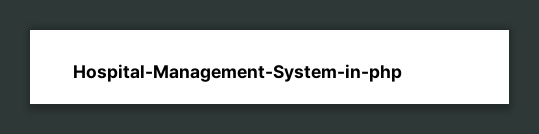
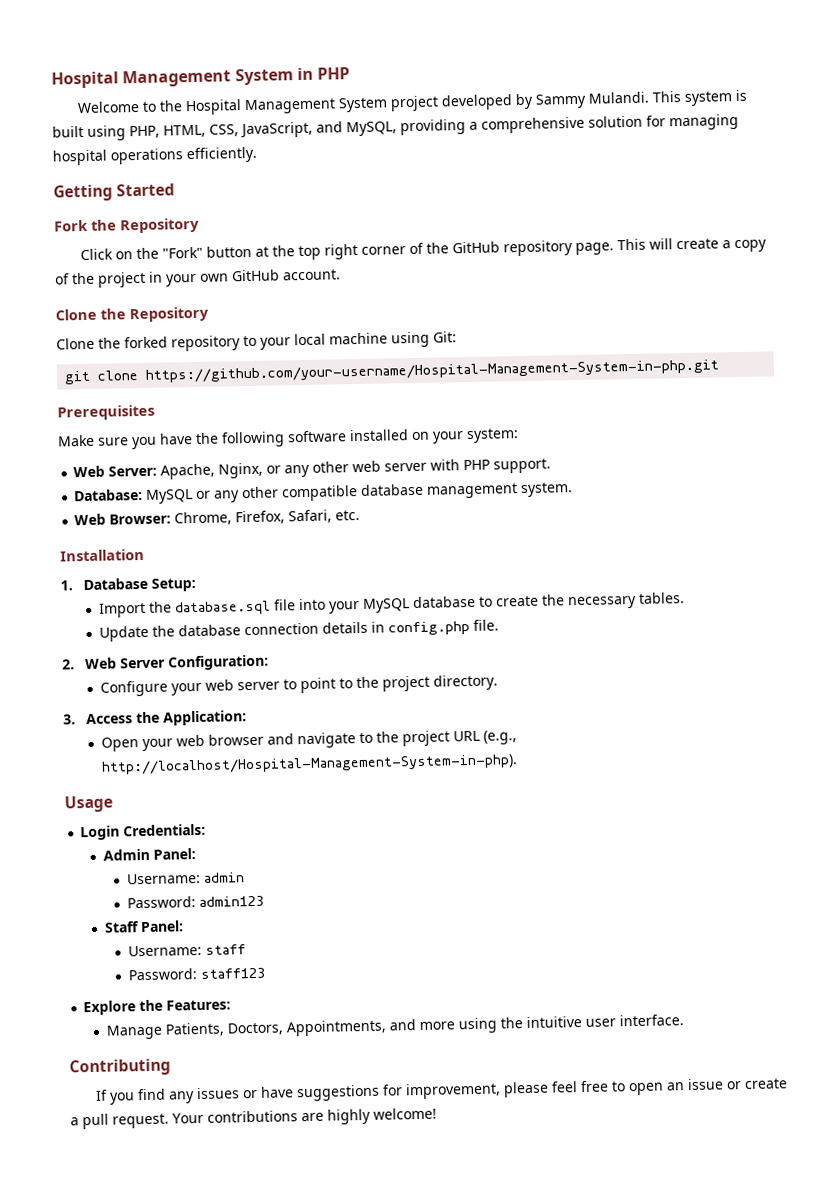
- Hospital-Management-System-in-php
+ Hospital Management System in PHP
+ Welcome to the Hospital Management System project developed by Sammy Mulandi. This system is built using PHP, HTML, CSS, JavaScript, and MySQL, providing a comprehensive solution for managing hospital operations efficiently.
+ Getting Started
+ Fork the Repository
+ Click on the "Fork" button at the top right corner of the GitHub repository page. This will create a copy of the project in your own GitHub account.
+ Clone the Repository
+ Clone the forked repository to your local machine using Git:
+ git clone https://github.com/your-username/Hospital-Management-System-in-php.git
+ Prerequisites
+ Make sure you have the following software installed on your system:
+ Web Server: Apache, Nginx, or any other web server with PHP support.
+ Database: MySQL or any other compatible database management system.
+ Web Browser: Chrome, Firefox, Safari, etc.
+ Installation
+ 1. Database Setup:
+ Import the database.sql file into your MySQL database to create the necessary tables.
+ Update the database connection details in config.php file.
+ 2. Web Server Configuration:
+ Configure your web server to point to the project directory.
+ 3. Access the Application:
+ Open your web browser and navigate to the project URL (e.g., http://localhost/Hospital-Management-System-in-php).
+ Usage
+ Login Credentials:
+ Admin Panel:
+ Username: admin
+ Password: admin123
+ Staff Panel:
+ Username: staff
+ Password: staff123
+ Explore the Features:
+ Manage Patients, Doctors, Appointments, and more using the intuitive user interface.
+ Contributing
+ If you find any issues or have suggestions for improvement, please feel free to open an issue or create a pull request. Your contributions are highly welcome!

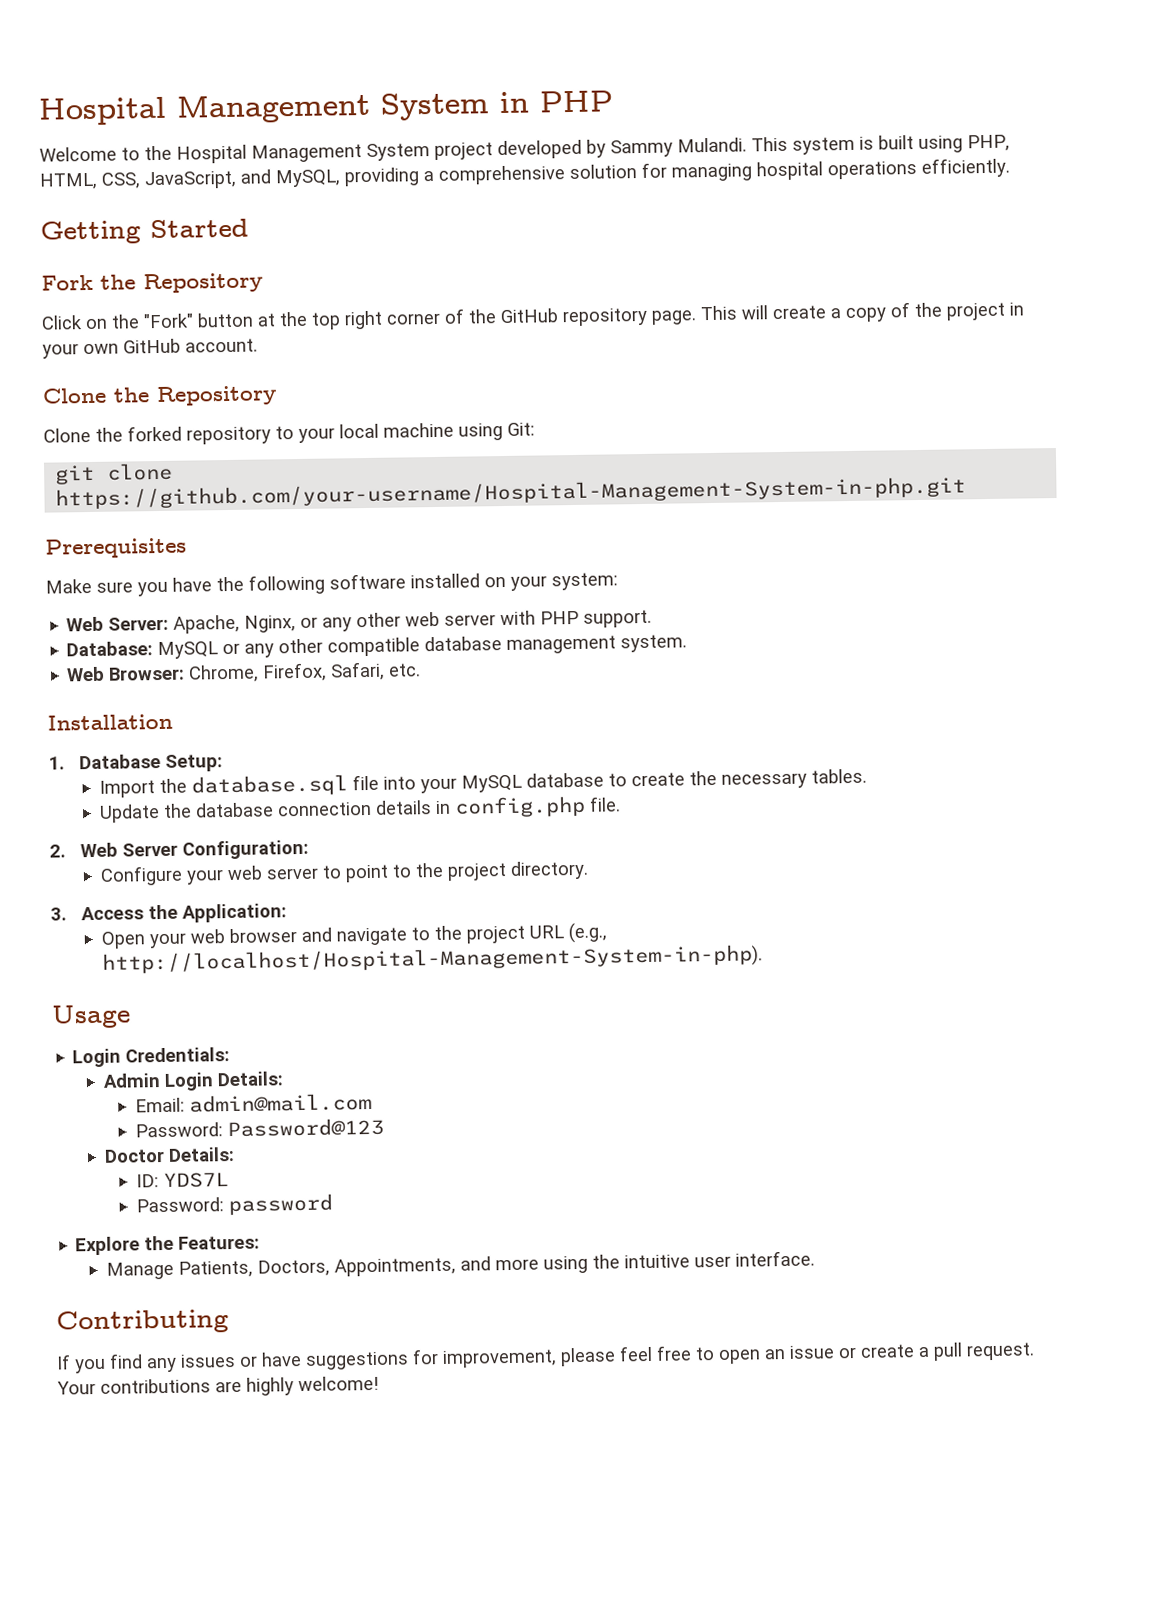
- Admin Panel:
- Username: admin
- Password: admin123
- Staff Panel:
- Username: staff
- Password: staff123
+ Admin Login Details:
+ Email: admin@mail.com
+ Password: Password@123
+ Doctor Details:
+ ID: YDS7L
+ Password: password

